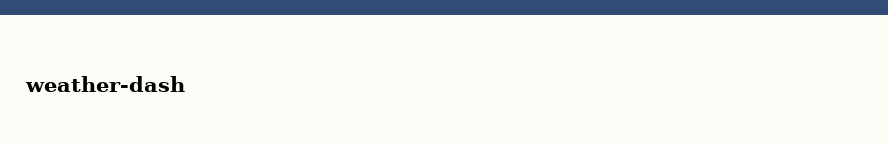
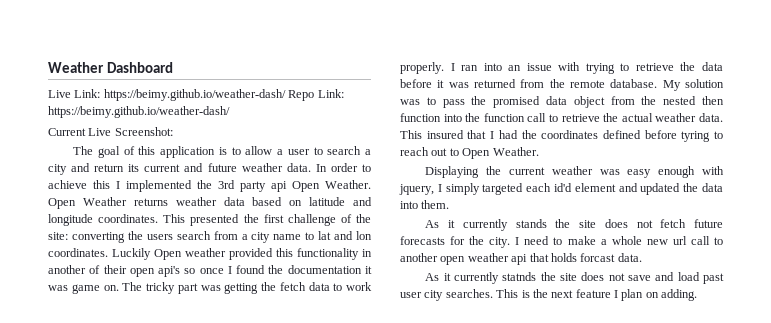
- weather-dash
+ Weather Dashboard
+ Live Link: https://beimy.github.io/weather-dash/ Repo Link: https://beimy.github.io/weather-dash/
+ Current Live Screenshot:
+ The goal of this application is to allow a user to search a city and return its current and future weather data. In order to achieve this I implemented the 3rd party api Open Weather. Open Weather returns weather data based on latitude and longitude coordinates. This presented the first challenge of the site: converting the users search from a city name to lat and lon coordinates. Luckily Open weather provided this functionality in another of their open api's so once I found the documentation it was game on. The tricky part was getting the fetch data to work properly. I ran into an issue with trying to retrieve the data before it was returned from the remote database. My solution was to pass the promised data object from the nested then function into the function call to retrieve the actual weather data. This insured that I had the coordinates defined before tyring to reach out to Open Weather.
+ Displaying the current weather was easy enough with jquery, I simply targeted each id'd element and updated the data into them.
+ As it currently stands the site does not fetch future forecasts for the city. I need to make a whole new url call to another open weather api that holds forcast data.
+ As it currently statnds the site does not save and load past user city searches. This is the next feature I plan on adding.

